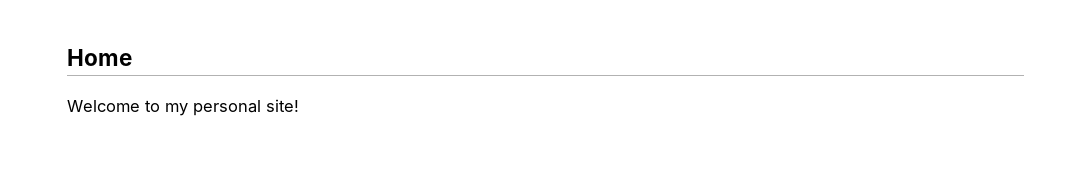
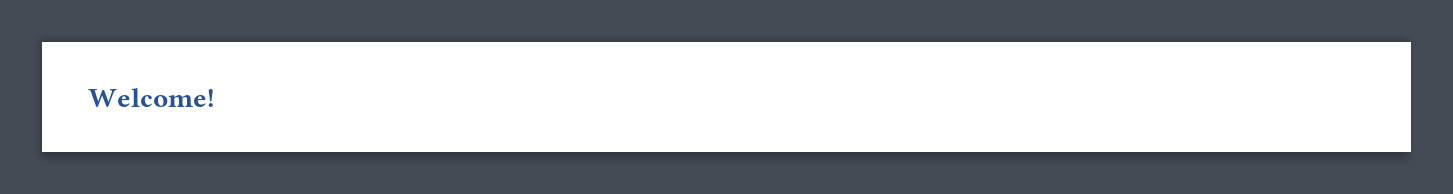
- Home
- Welcome to my personal site!
+ Welcome!

